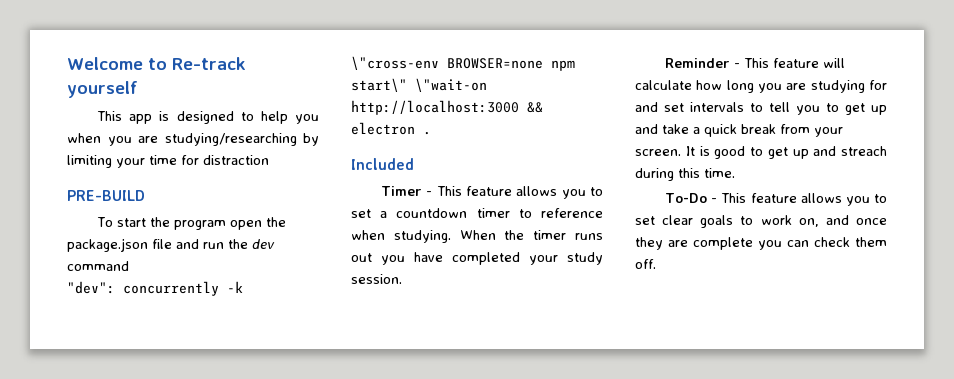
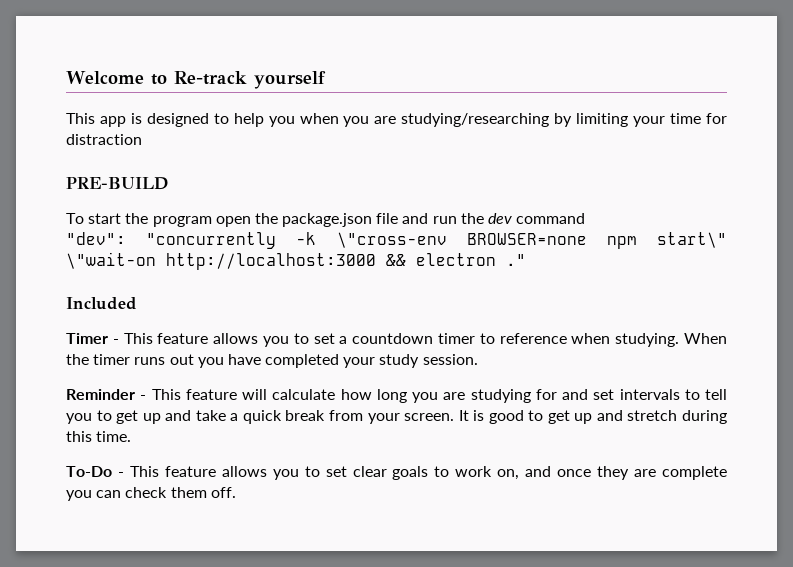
- "dev": concurrently -k \"cross-env BROWSER=none npm start\" \"wait-on http://localhost:3000 && electron .
+ "dev": "concurrently -k \"cross-env BROWSER=none npm start\" \"wait-on http://localhost:3000 && electron ."
- It is good to get up and streach during this time.
+ It is good to get up and stretch during this time.

